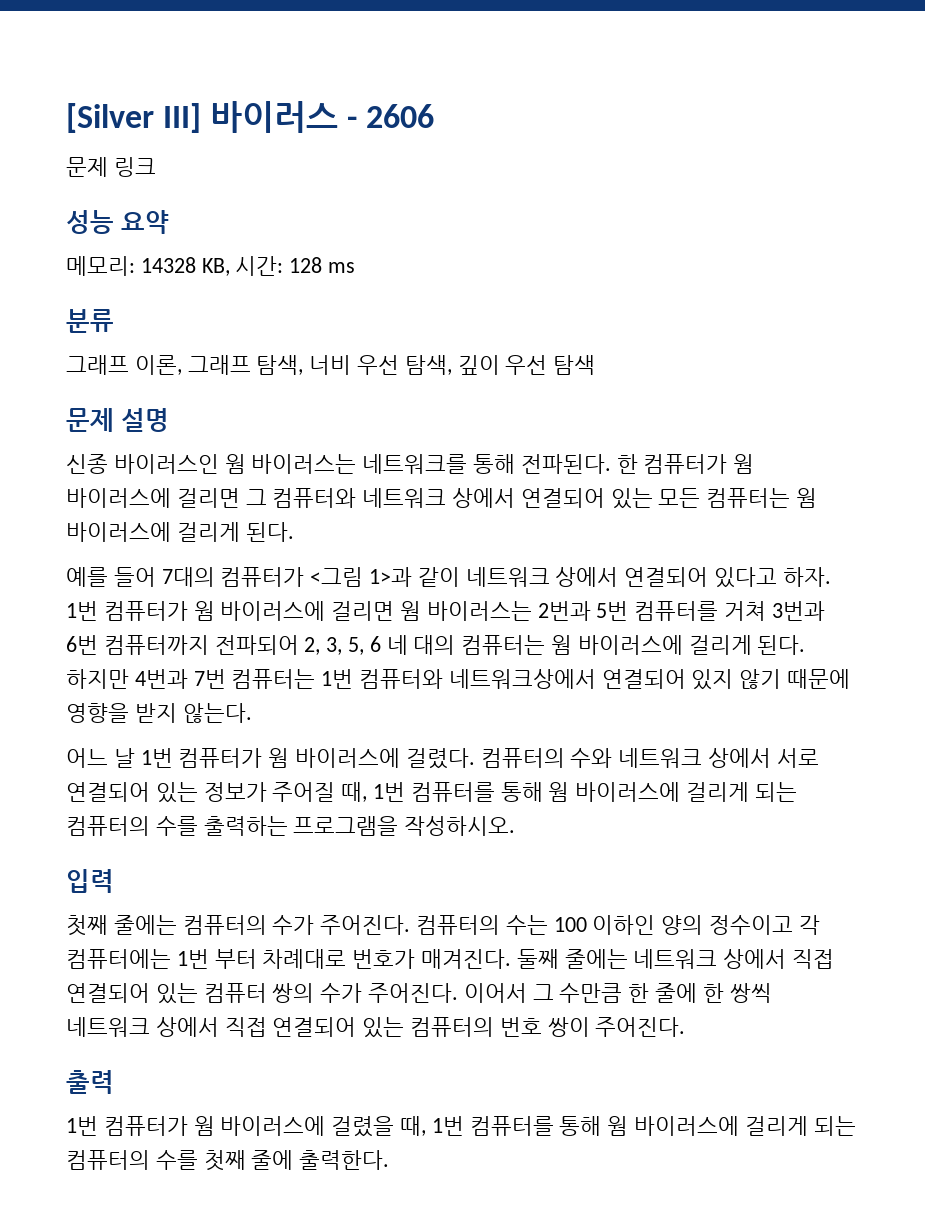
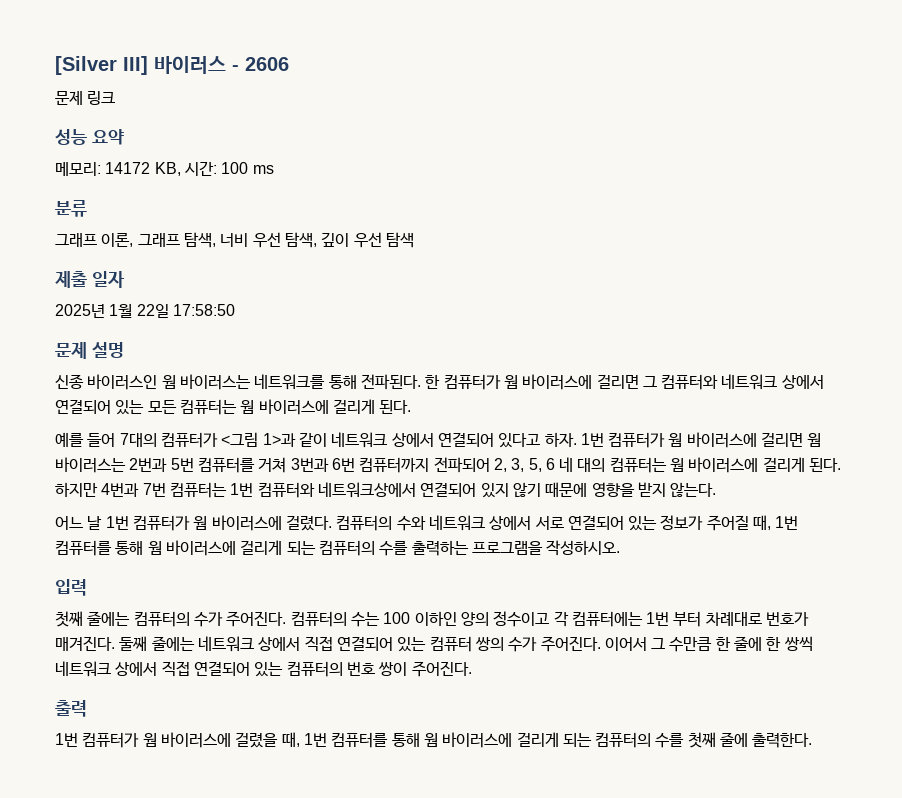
- 메모리: 14328 KB, 시간: 128 ms
+ 메모리: 14172 KB, 시간: 100 ms
+ 제출 일자
+ 2025년 1월 22일 17:58:50

